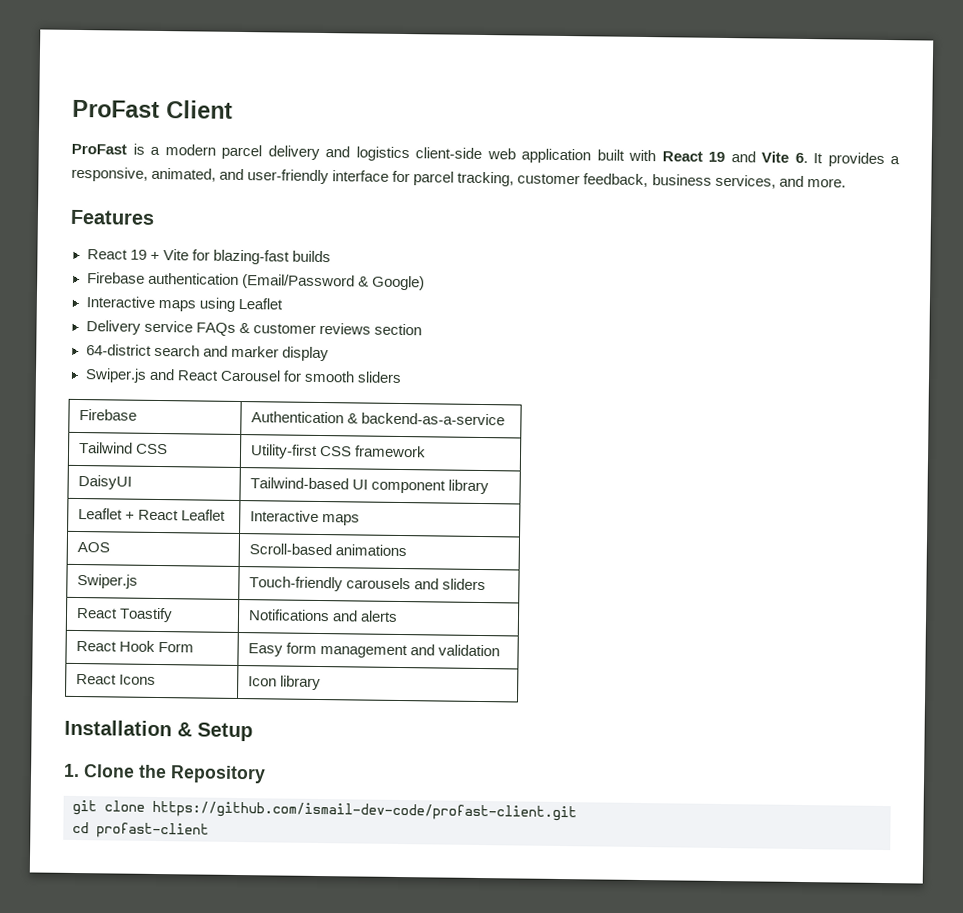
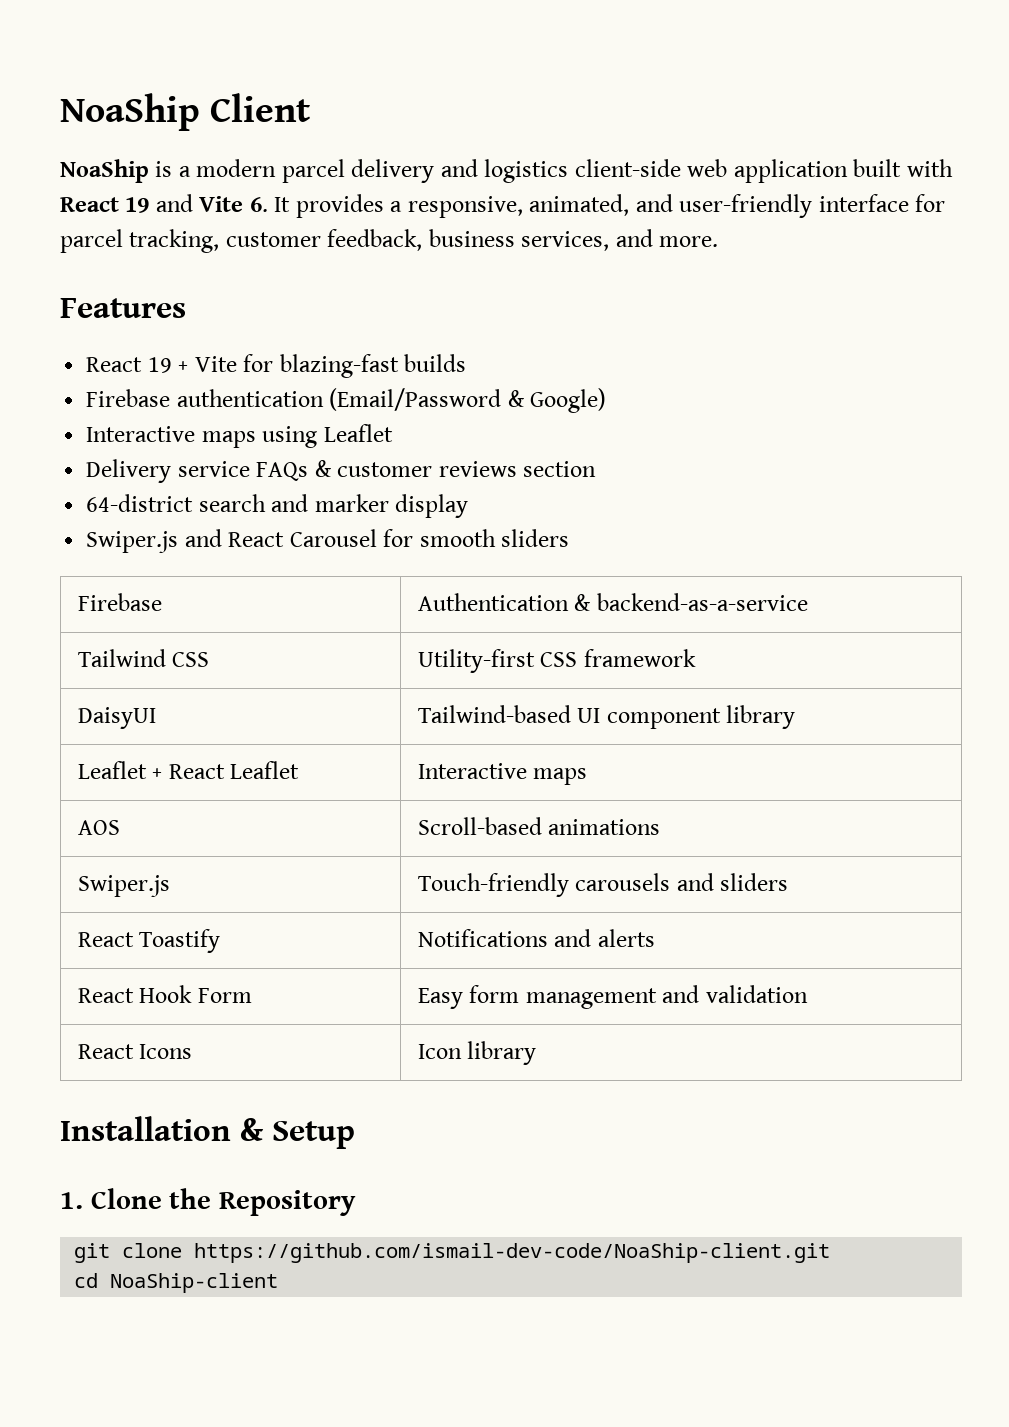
- ProFast Client
+ NoaShip Client
- ProFast is a modern parcel delivery and logistics client-side web application built with React 19 and Vite 6. It provides a responsive, animated, and user-friendly interface for parcel tracking, customer feedback, business services, and more.
+ NoaShip is a modern parcel delivery and logistics client-side web application built with React 19 and Vite 6. It provides a responsive, animated, and user-friendly interface for parcel tracking, customer feedback, business services, and more.
- git clone https://github.com/ismail-dev-code/profast-client.git
+ git clone https://github.com/ismail-dev-code/NoaShip-client.git
- cd profast-client
+ cd NoaShip-client

